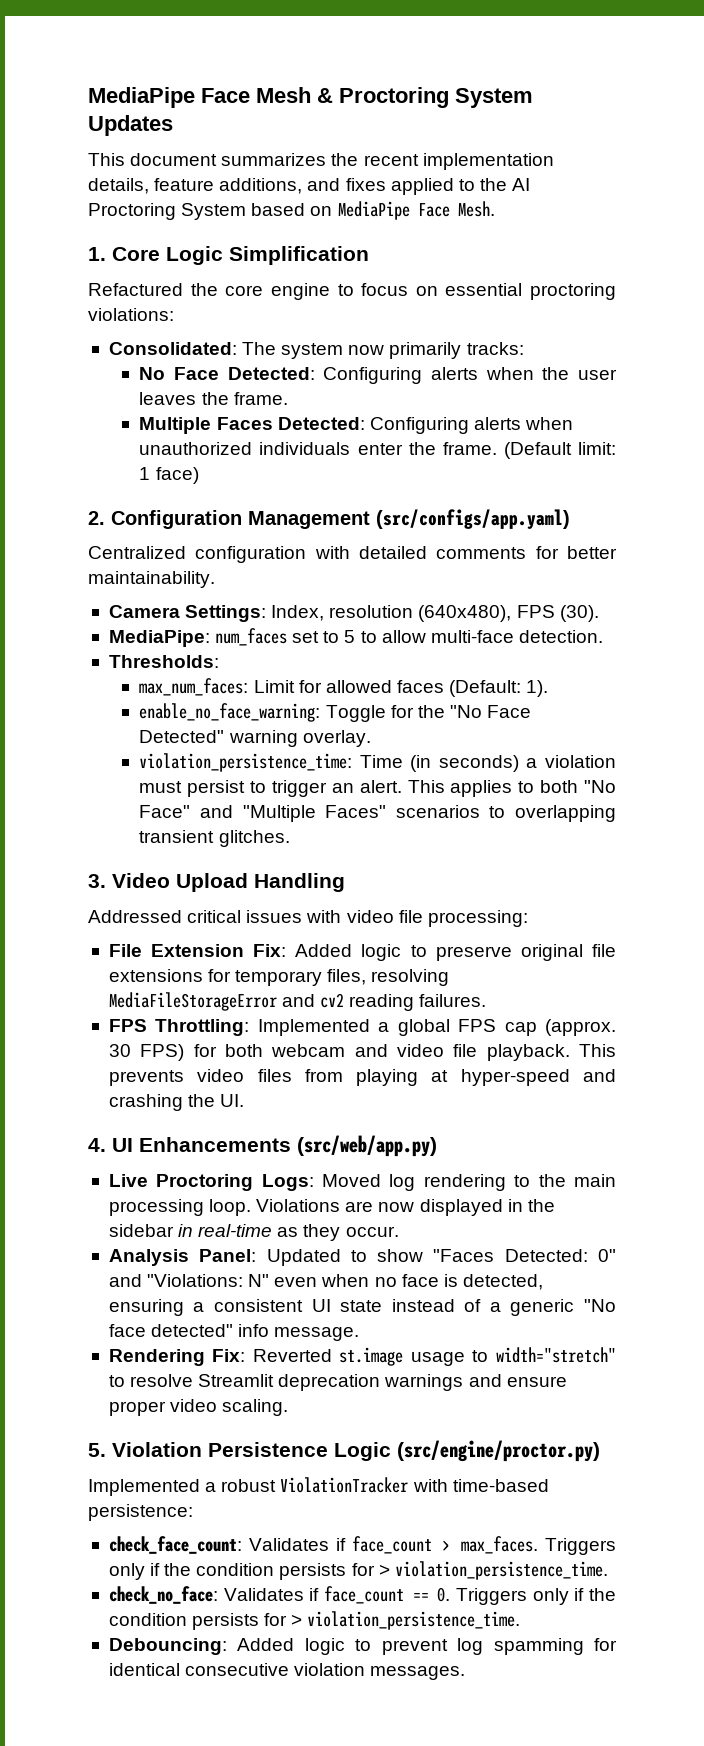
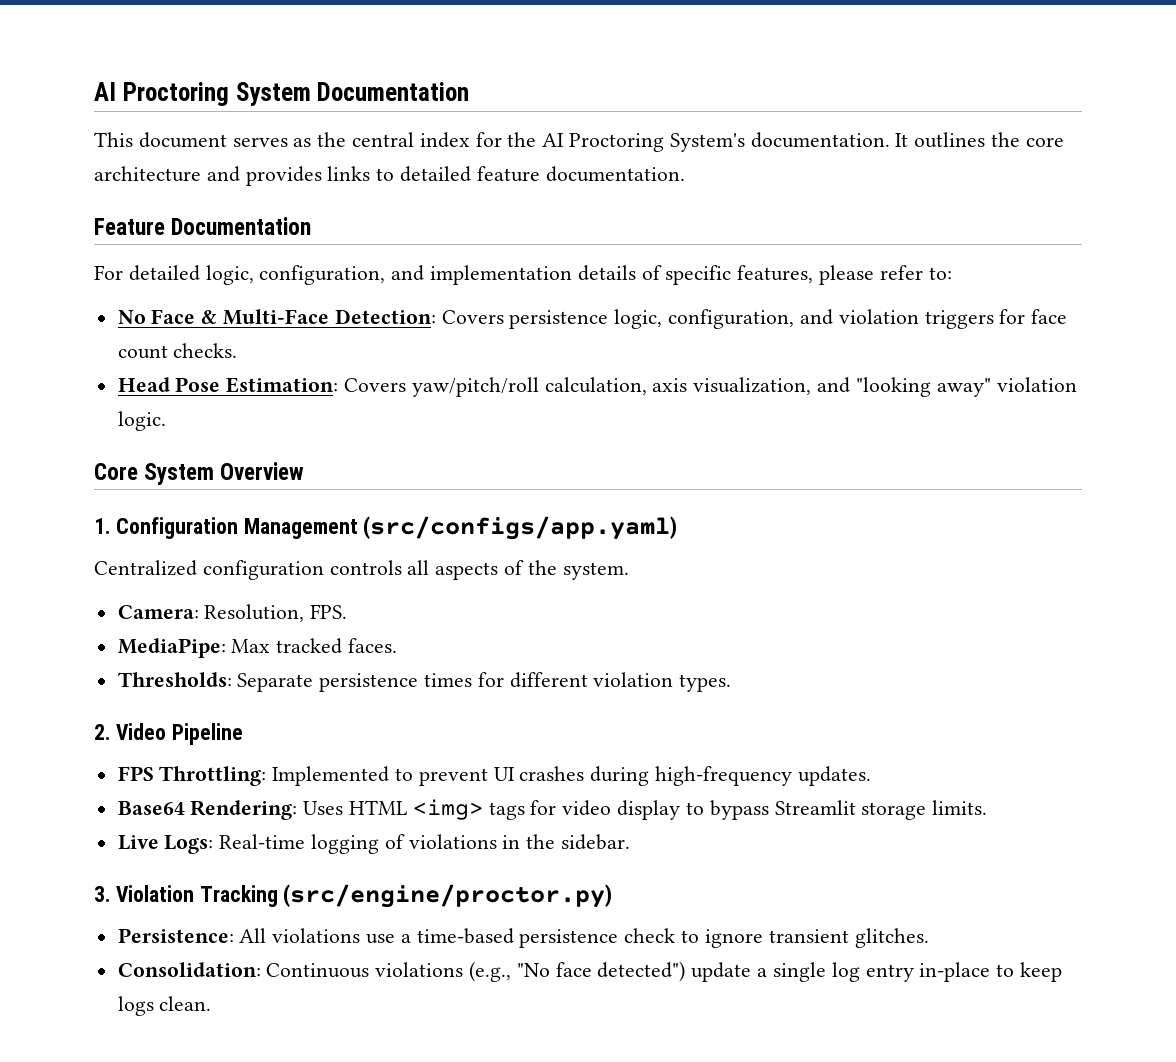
- MediaPipe Face Mesh & Proctoring System Updates
+ AI Proctoring System Documentation
- This document summarizes the recent implementation details, feature additions, and fixes applied to the AI Proctoring System based on MediaPipe Face Mesh.
- 1. Core Logic Simplification
- Refactured the core engine to focus on essential proctoring violations:
- Consolidated: The system now primarily tracks:
- No Face Detected: Configuring alerts when the user leaves the frame.
- Multiple Faces Detected: Configuring alerts when unauthorized individuals enter the frame. (Default limit: 1 face)
- 2. Configuration Management (src/configs/app.yaml)
+ This document serves as the central index for the AI Proctoring System's documentation. It outlines the core architecture and provides links to detailed feature documentation.
+ Feature Documentation
+ For detailed logic, configuration, and implementation details of specific features, please refer to:
+ No Face & Multi-Face Detection: Covers persistence logic, configuration, and violation triggers for face count checks.
+ Head Pose Estimation: Covers yaw/pitch/roll calculation, axis visualization, and "looking away" violation logic.
+ Core System Overview
+ 1. Configuration Management (src/configs/app.yaml)
- Centralized configuration with detailed comments for better maintainability.
- Camera Settings: Index, resolution (640x480), FPS (30).
- MediaPipe: num_faces set to 5 to allow multi-face detection.
- Thresholds:
- max_num_faces: Limit for allowed faces (Default: 1).
- enable_no_face_warning: Toggle for the "No Face Detected" warning overlay.
- violation_persistence_time: Time (in seconds) a violation must persist to trigger an alert. This applies to both "No Face" and "Multiple Faces" scenarios to overlapping transient glitches.
- 3. Video Upload Handling
- Addressed critical issues with video file processing:
- File Extension Fix: Added logic to preserve original file extensions for temporary files, resolving MediaFileStorageError and cv2 reading failures.
- FPS Throttling: Implemented a global FPS cap (approx. 30 FPS) for both webcam and video file playback. This prevents video files from playing at hyper-speed and crashing the UI.
- 4. UI Enhancements (src/web/app.py)
- Live Proctoring Logs: Moved log rendering to the main processing loop. Violations are now displayed in the sidebar in real-time as they occur.
- Analysis Panel: Updated to show "Faces Detected: 0" and "Violations: N" even when no face is detected, ensuring a consistent UI state instead of a generic "No face detected" info message.
- Rendering Fix: Reverted st.image usage to width="stretch" to resolve Streamlit deprecation warnings and ensure proper video scaling.
- 5. Violation Persistence Logic (src/engine/proctor.py)
- Implemented a robust ViolationTracker with time-based persistence:
- check_face_count: Validates if face_count > max_faces. Triggers only if the condition persists for > violation_persistence_time.
- check_no_face: Validates if face_count == 0. Triggers only if the condition persists for > violation_persistence_time.
- Debouncing: Added logic to prevent log spamming for identical consecutive violation messages.
+ Centralized configuration controls all aspects of the system.
+ Camera: Resolution, FPS.
+ MediaPipe: Max tracked faces.
+ Thresholds: Separate persistence times for different violation types.
+ 2. Video Pipeline
+ FPS Throttling: Implemented to prevent UI crashes during high-frequency updates.
+ Base64 Rendering: Uses HTML <img> tags for video display to bypass Streamlit storage limits.
+ Live Logs: Real-time logging of violations in the sidebar.
+ 3. Violation Tracking (src/engine/proctor.py)
+ Persistence: All violations use a time-based persistence check to ignore transient glitches.
+ Consolidation: Continuous violations (e.g., "No face detected") update a single log entry in-place to keep logs clean.

